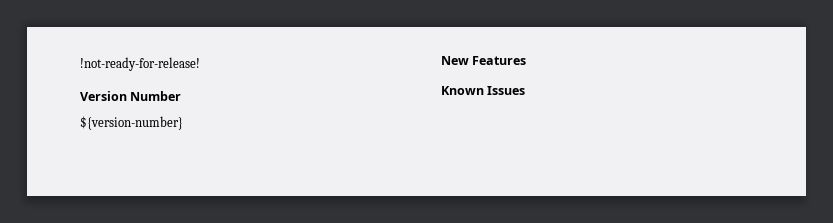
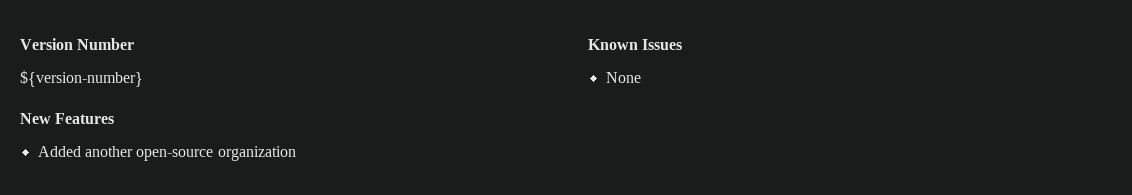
- !not-ready-for-release!
+ Added another open-source organization
+ None

